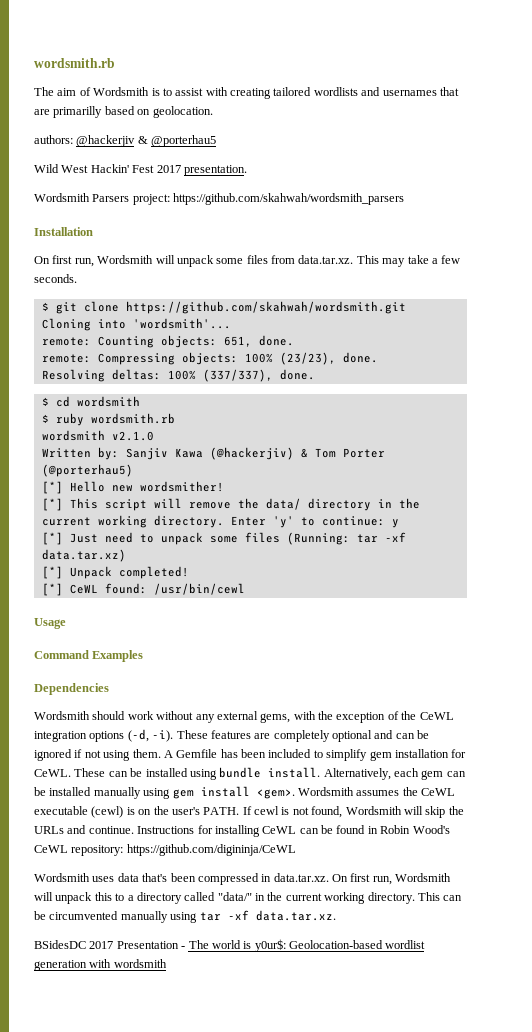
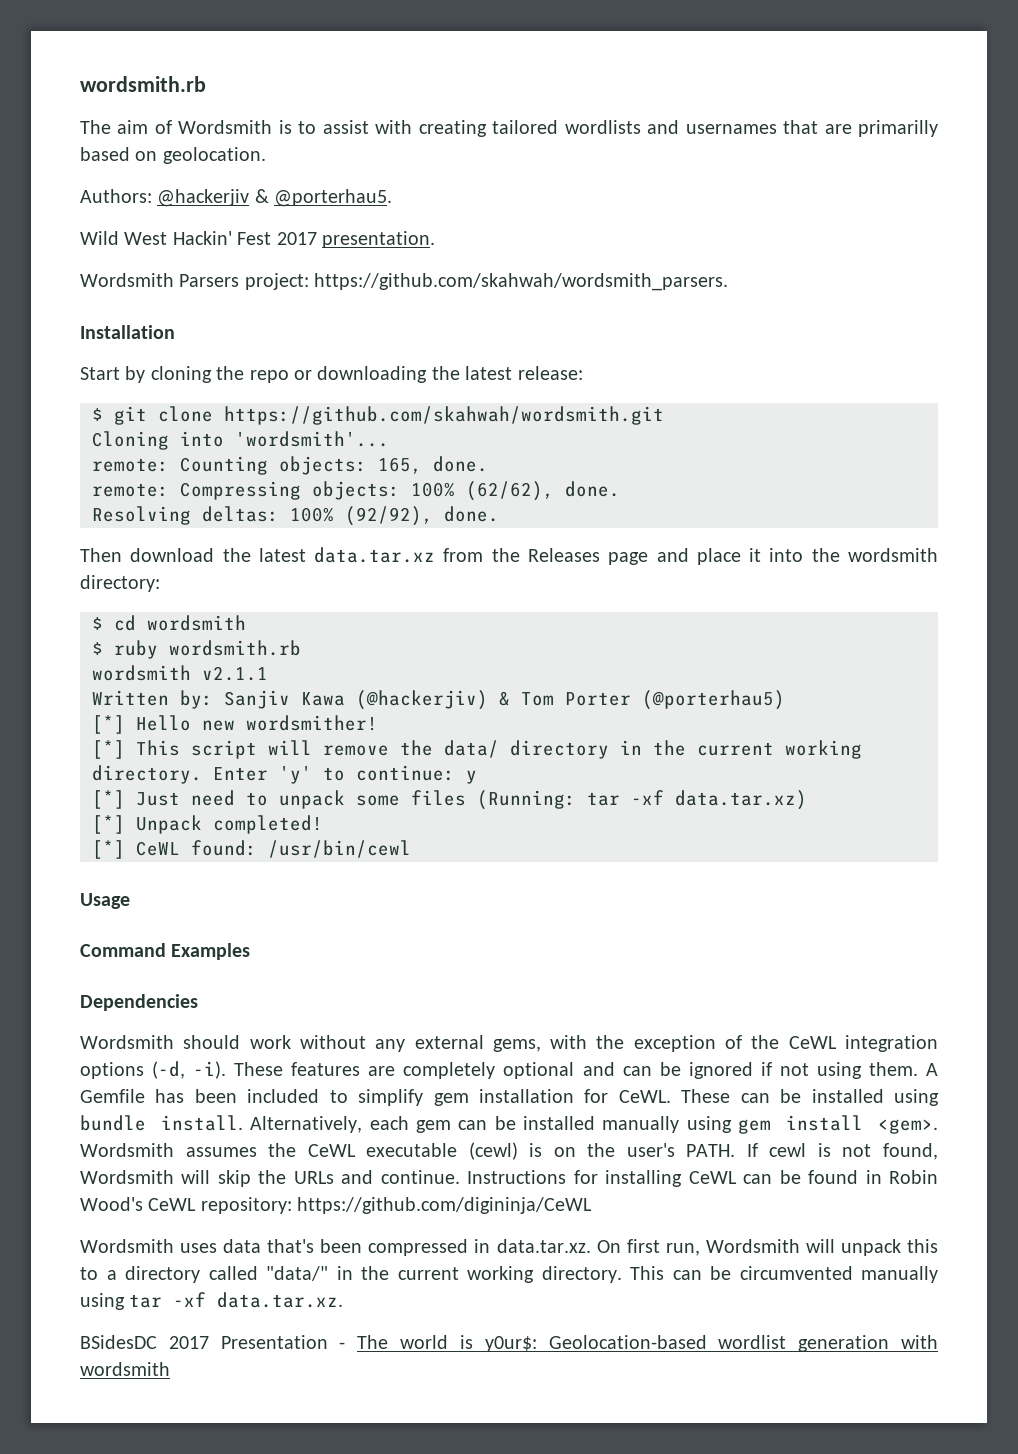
- authors: @hackerjiv & @porterhau5
+ Authors: @hackerjiv & @porterhau5.
- Wordsmith Parsers project: https://github.com/skahwah/wordsmith_parsers
+ Wordsmith Parsers project: https://github.com/skahwah/wordsmith_parsers.
- On first run, Wordsmith will unpack some files from data.tar.xz. This may take a few seconds.
+ Start by cloning the repo or downloading the latest release:
- remote: Counting objects: 651, done.
+ remote: Counting objects: 165, done.
- remote: Compressing objects: 100% (23/23), done.
+ remote: Compressing objects: 100% (62/62), done.
- Resolving deltas: 100% (337/337), done.
+ Resolving deltas: 100% (92/92), done.
+ Then download the latest data.tar.xz from the Releases page and place it into the wordsmith directory:
- wordsmith v2.1.0
+ wordsmith v2.1.1

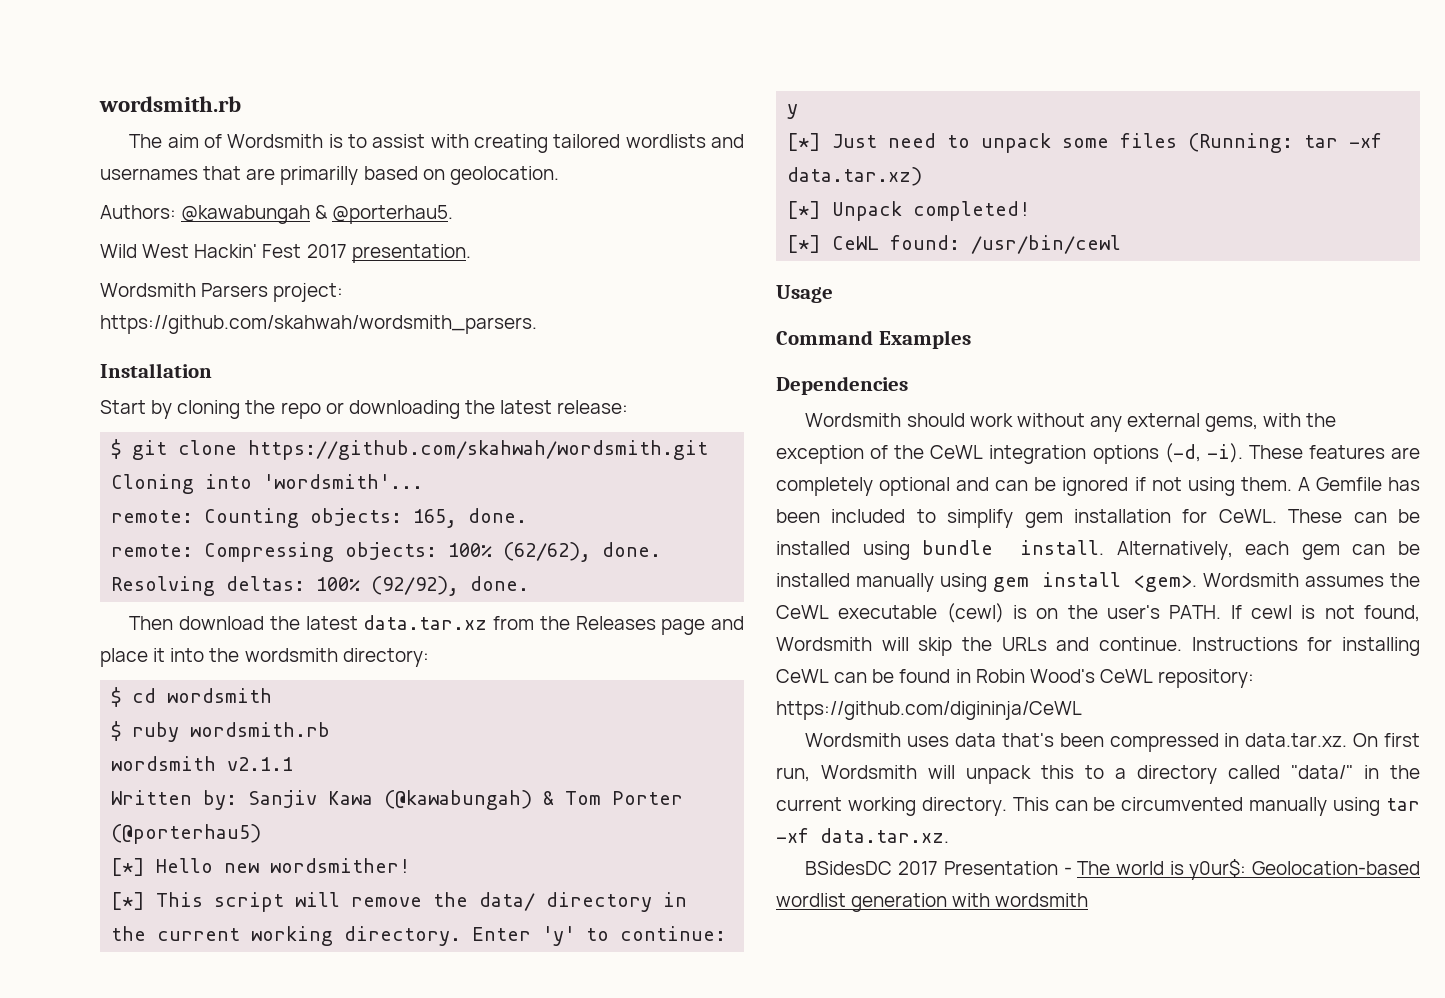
- Authors: @hackerjiv & @porterhau5.
+ Authors: @kawabungah & @porterhau5.
- Written by: Sanjiv Kawa (@hackerjiv) & Tom Porter (@porterhau5)
+ Written by: Sanjiv Kawa (@kawabungah) & Tom Porter (@porterhau5)

